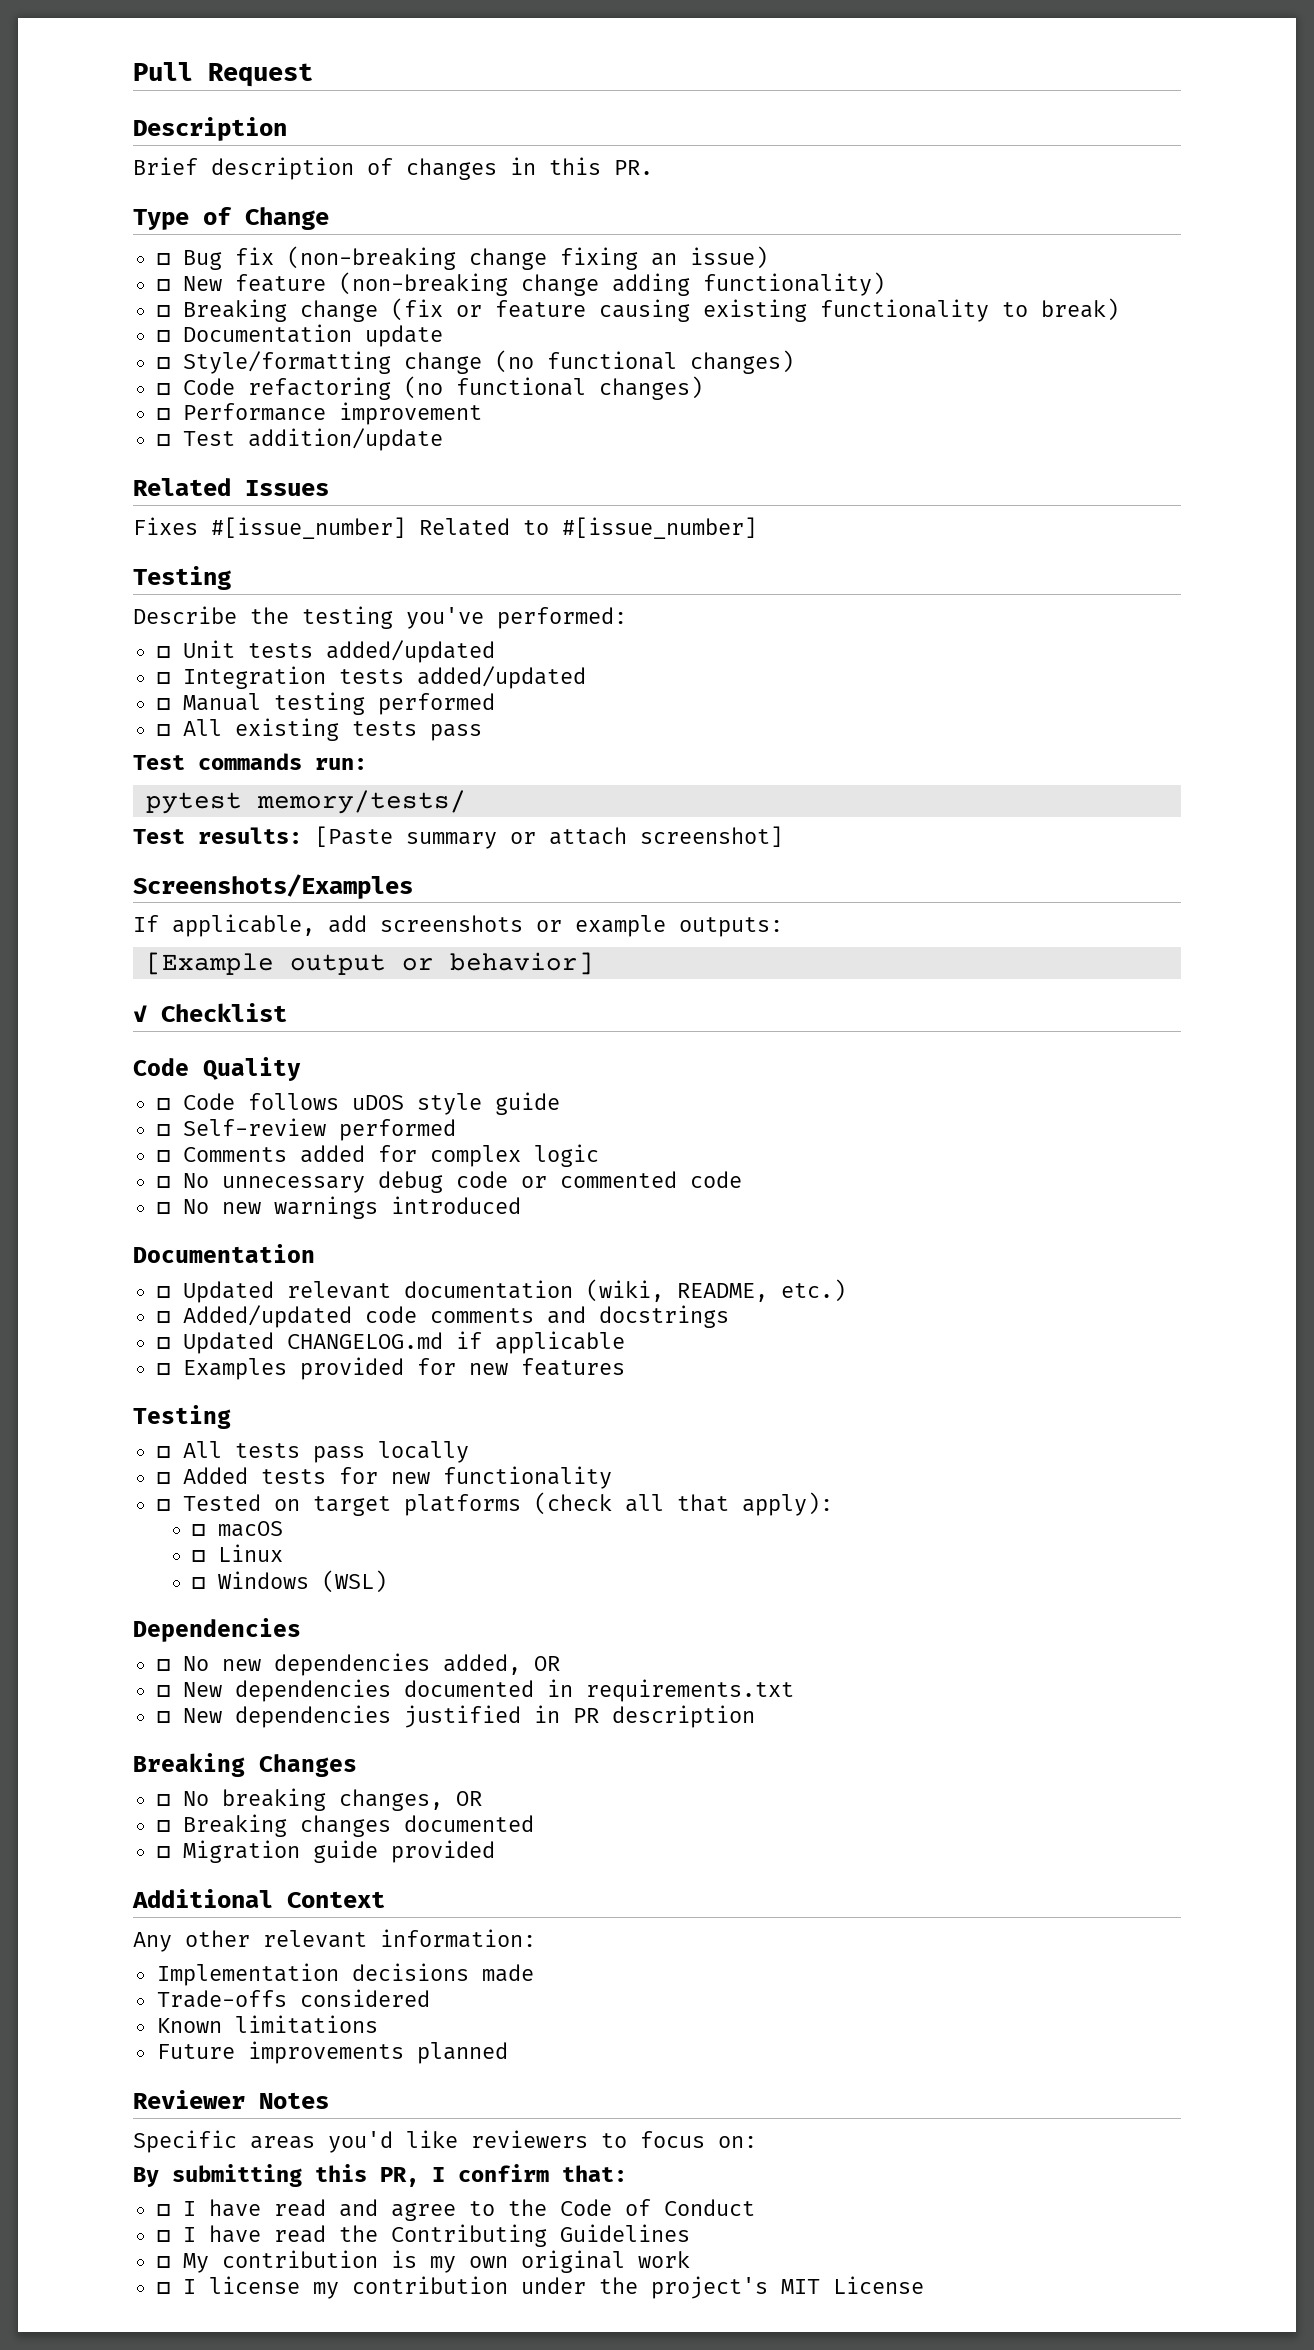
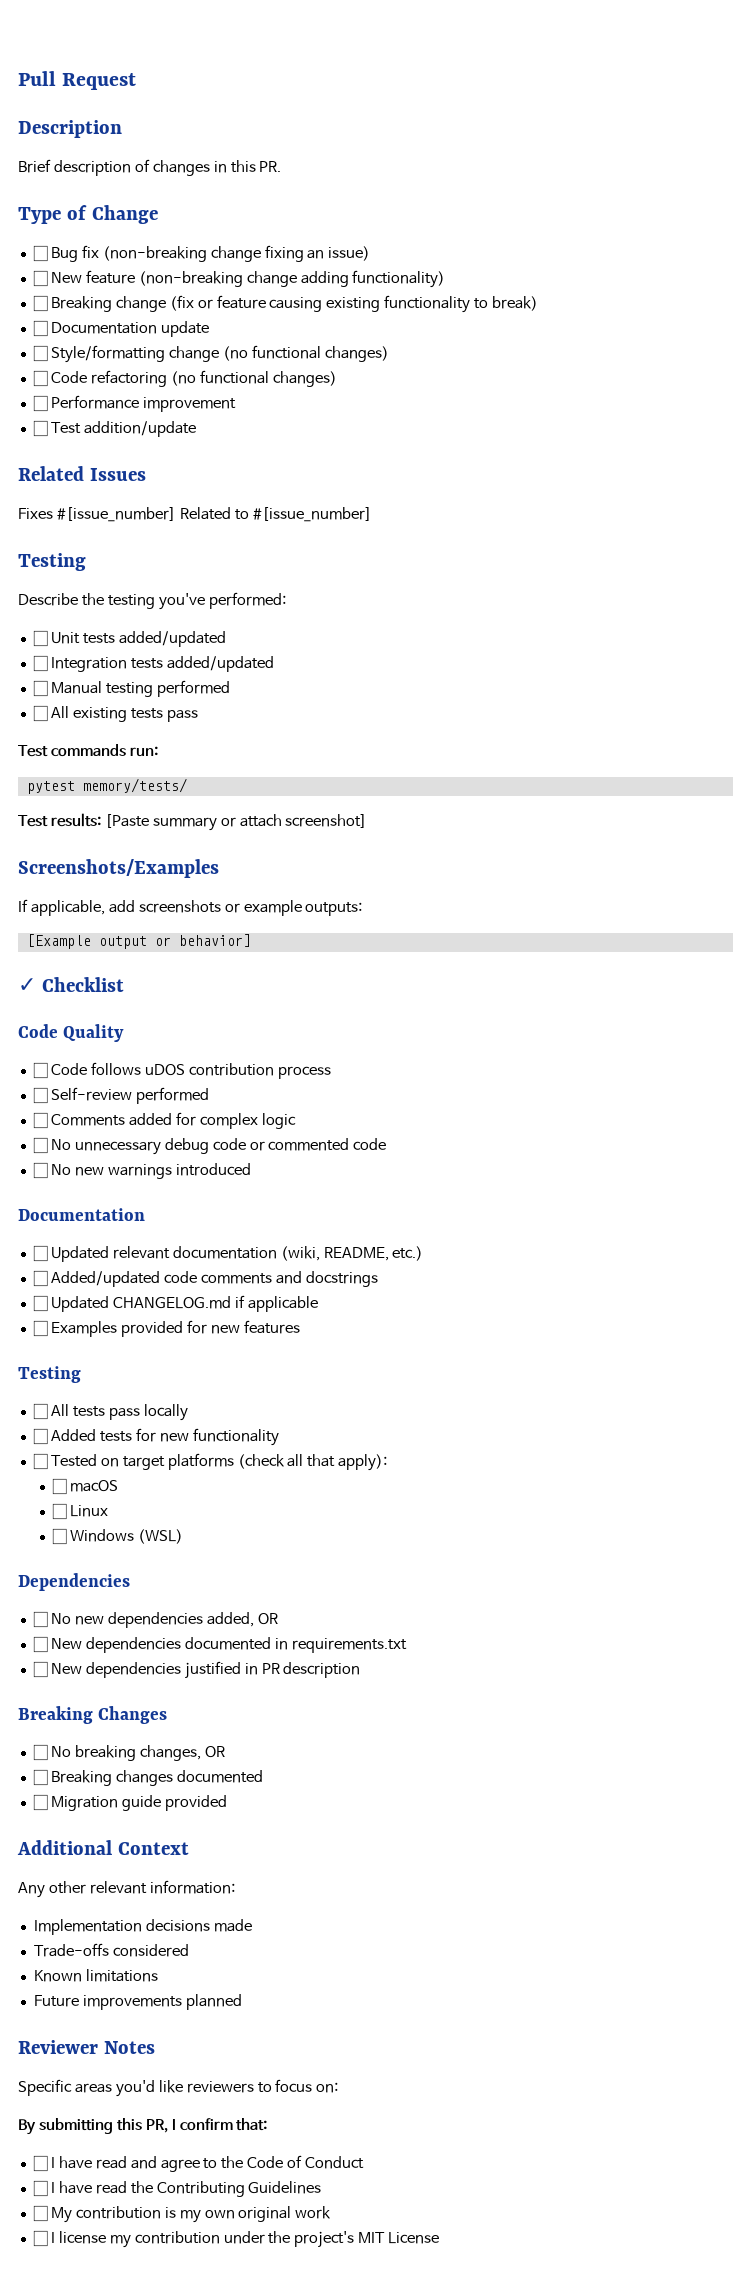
- ☐ Code follows uDOS style guide
+ ☐ Code follows uDOS contribution process

